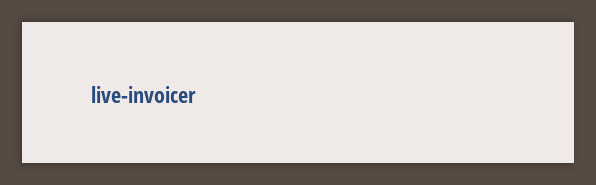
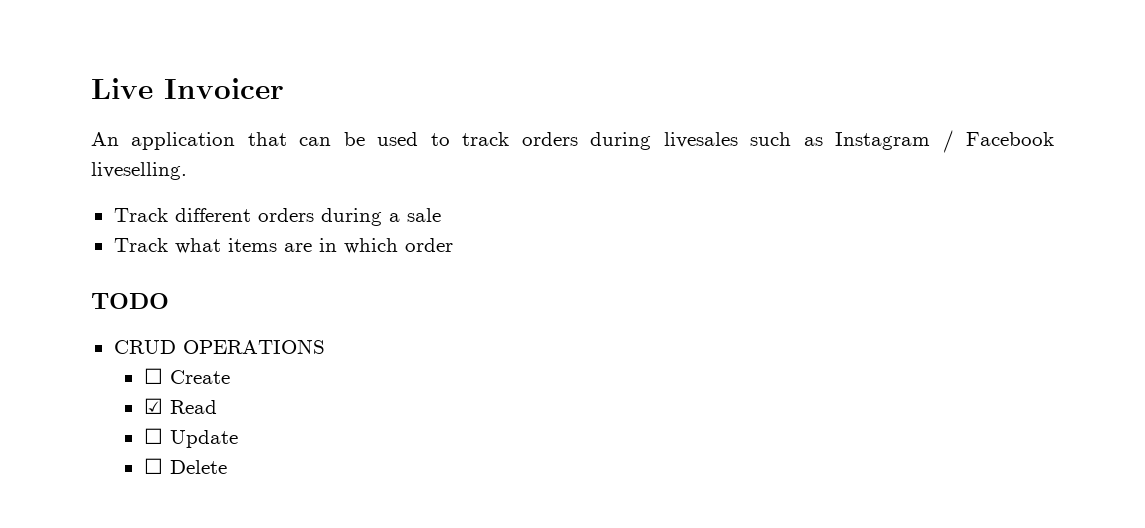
- live-invoicer
+ Live Invoicer
+ An application that can be used to track orders during livesales such as Instagram / Facebook liveselling.
+ Track different orders during a sale
+ Track what items are in which order
+ TODO
+ CRUD OPERATIONS
+ ☐ Create
+ ☑ Read
+ ☐ Update
+ ☐ Delete

